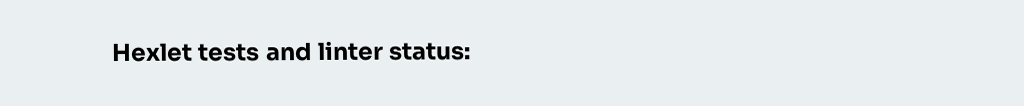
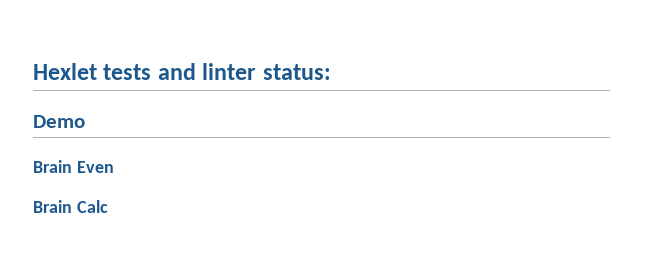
+ Demo
+ Brain Even
+ Brain Calc

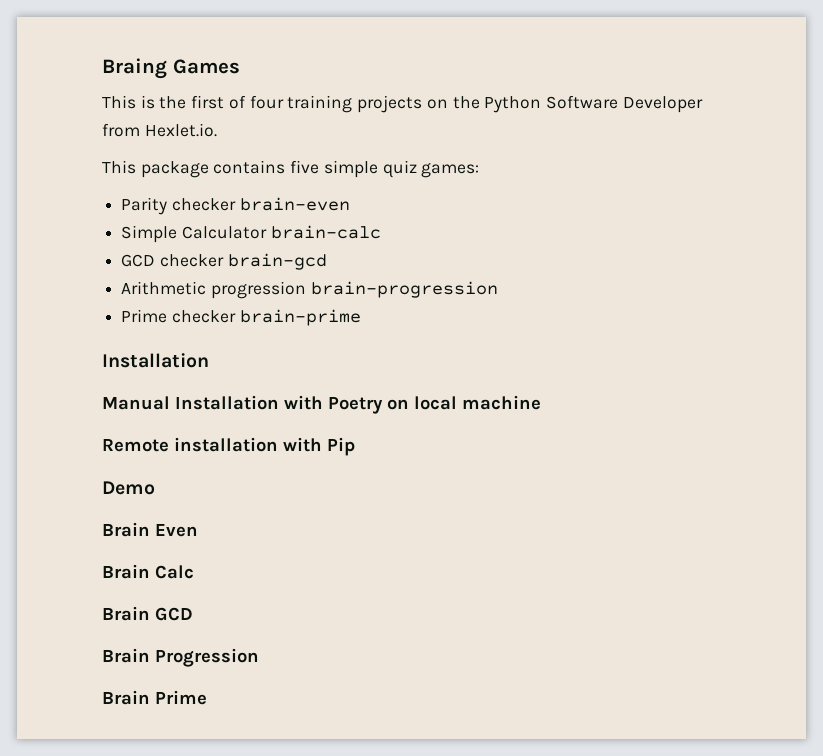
- Hexlet tests and linter status:
+ Braing Games
+ This is the first of four training projects on the Python Software Developer from Hexlet.io.
+ This package contains five simple quiz games:
+ Parity checker brain-even
+ Simple Calculator brain-calc
+ GCD checker brain-gcd
+ Arithmetic progression brain-progression
+ Prime checker brain-prime
+ Installation
+ Manual Installation with Poetry on local machine
+ Remote installation with Pip
+ Brain GCD
+ Brain Progression
+ Brain Prime

